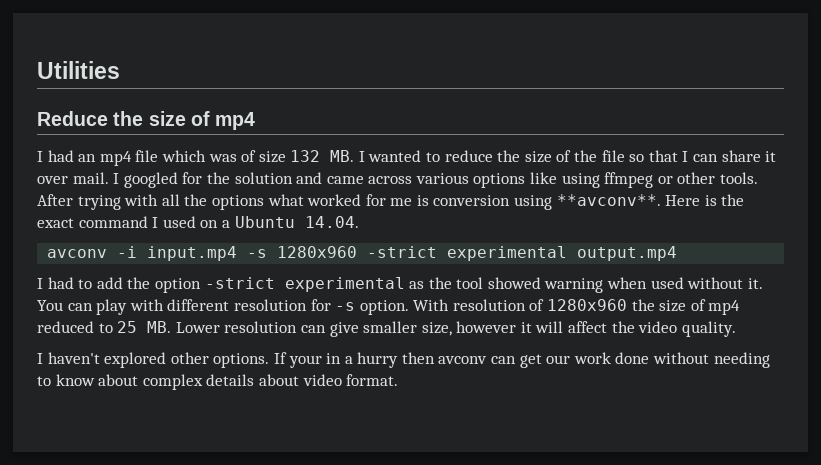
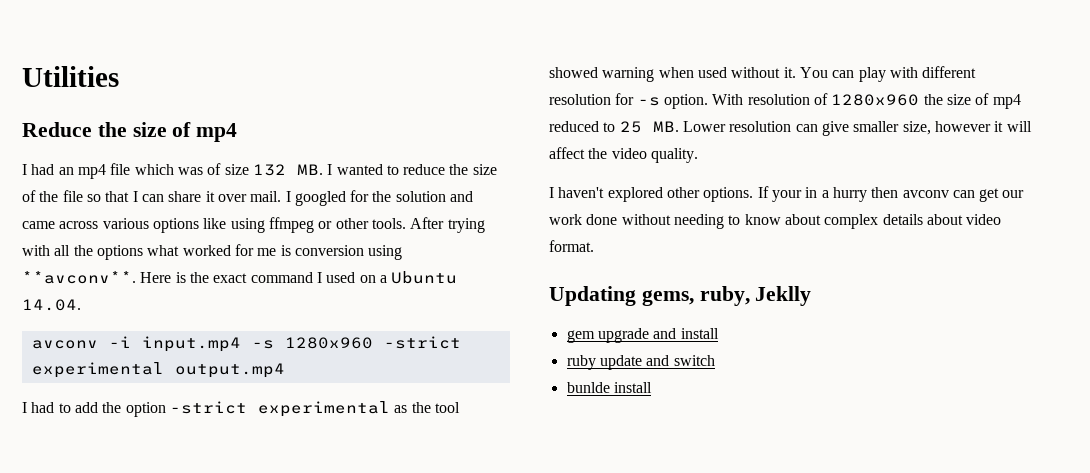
+ Updating gems, ruby, Jeklly
+ gem upgrade and install
+ ruby update and switch
+ bunlde install

